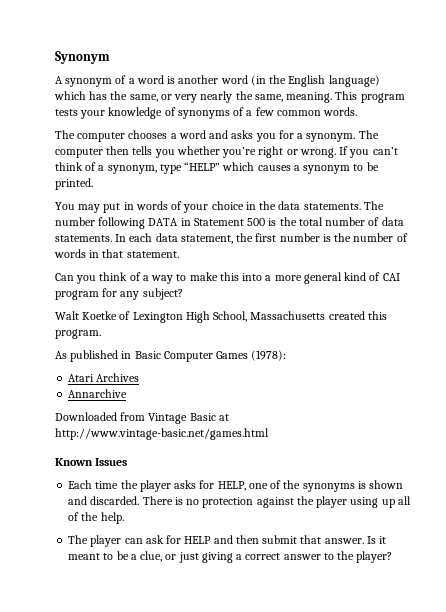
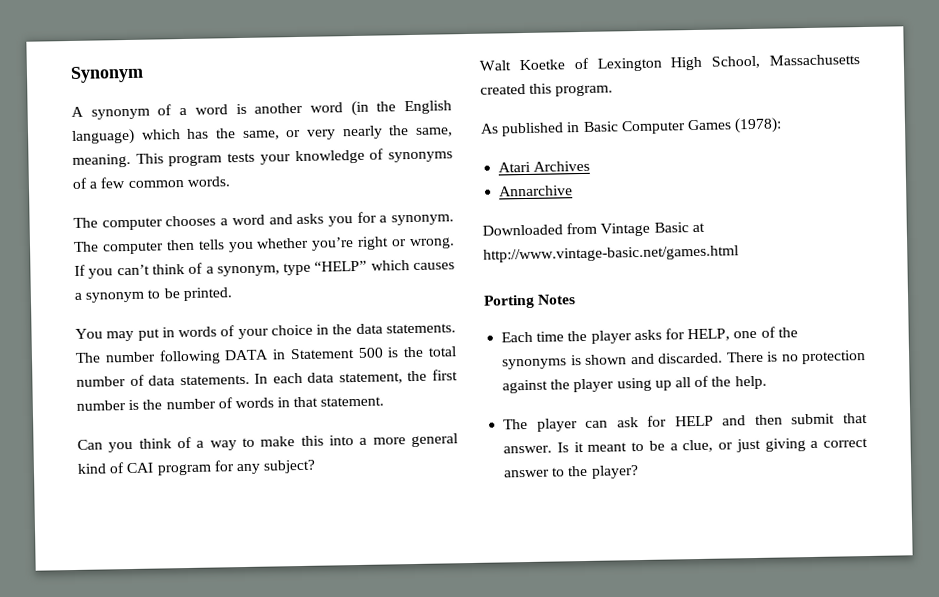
- Known Issues
+ Porting Notes

